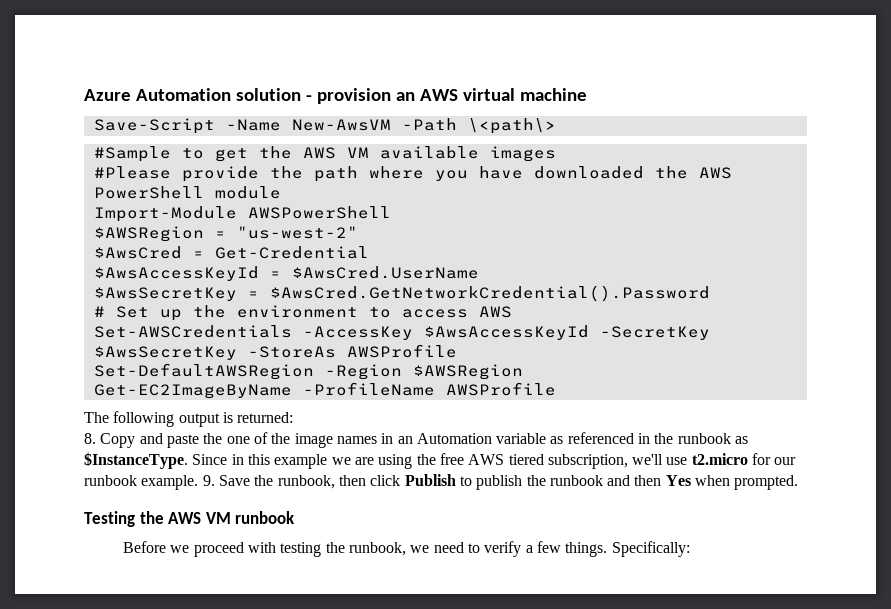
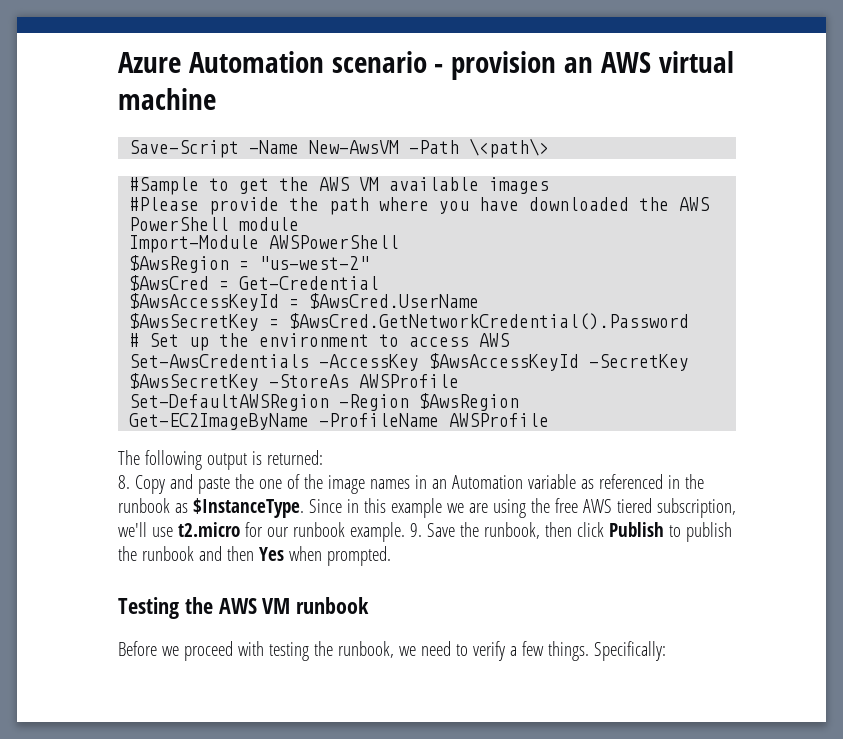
- Azure Automation solution - provision an AWS virtual machine
+ Azure Automation scenario - provision an AWS virtual machine
- $AWSRegion = "us-west-2"
+ $AwsRegion = "us-west-2"
- Set-AWSCredentials -AccessKey $AwsAccessKeyId -SecretKey $AwsSecretKey -StoreAs AWSProfile
+ Set-AwsCredentials -AccessKey $AwsAccessKeyId -SecretKey $AwsSecretKey -StoreAs AWSProfile
- Set-DefaultAWSRegion -Region $AWSRegion
+ Set-DefaultAWSRegion -Region $AwsRegion

